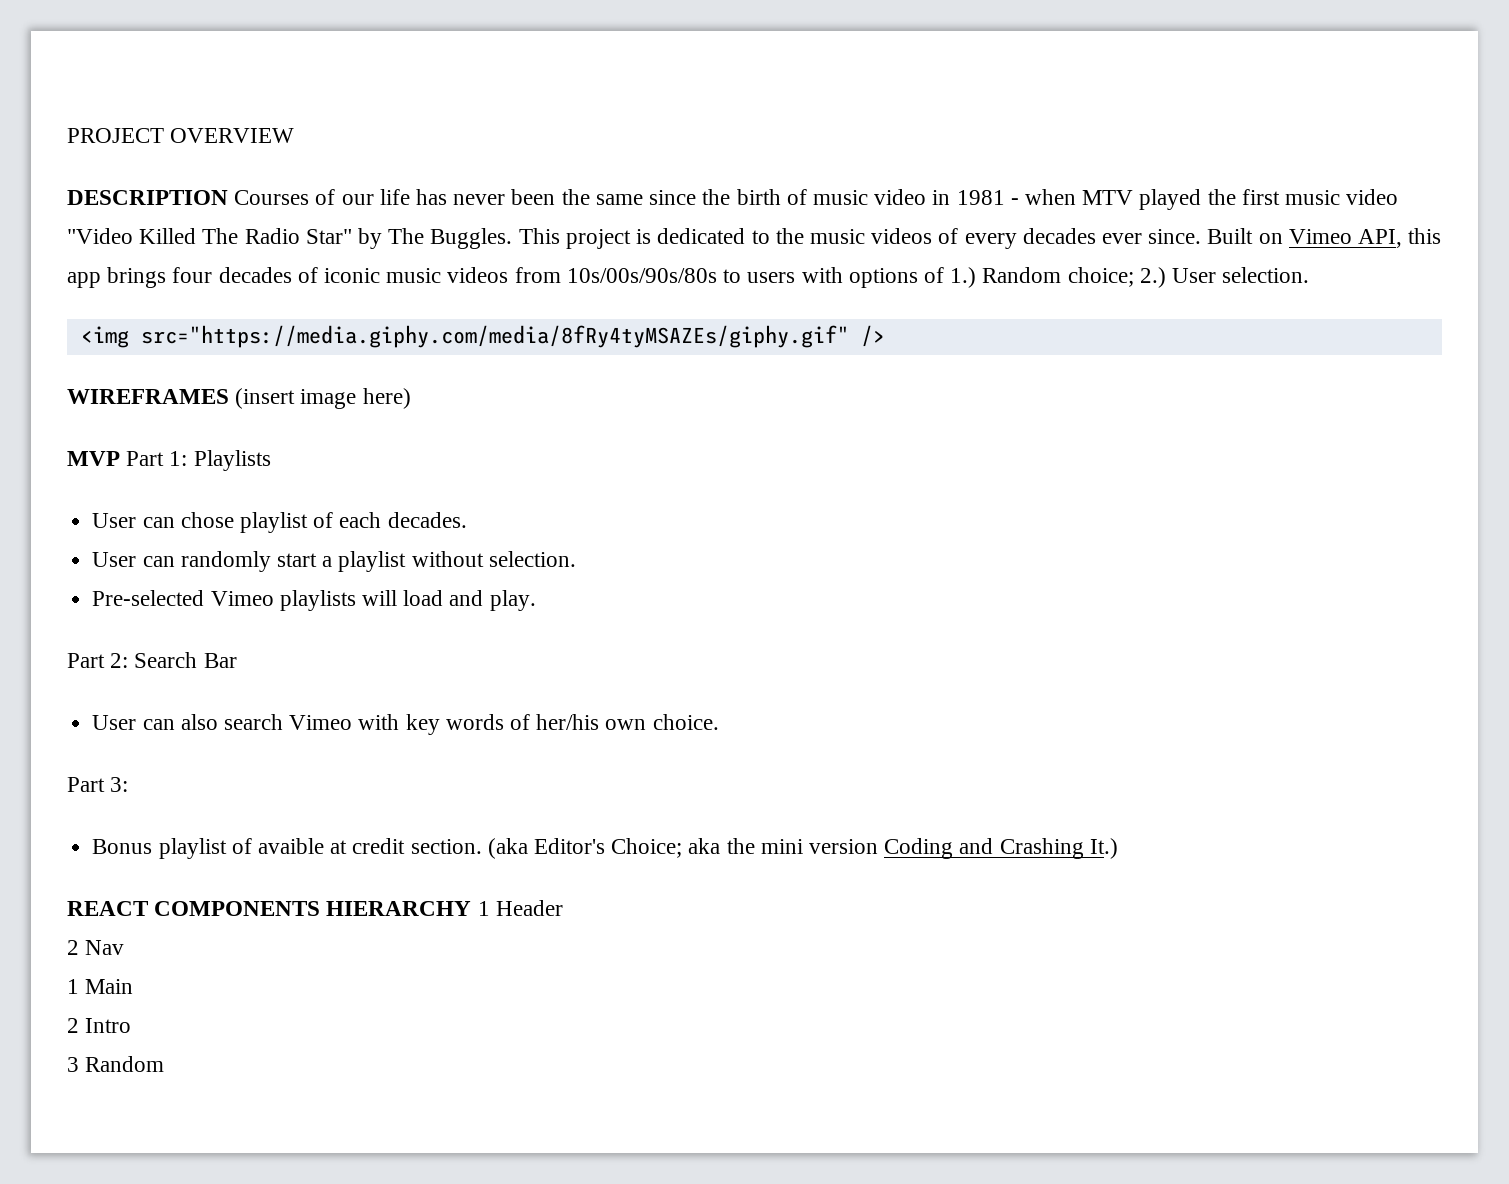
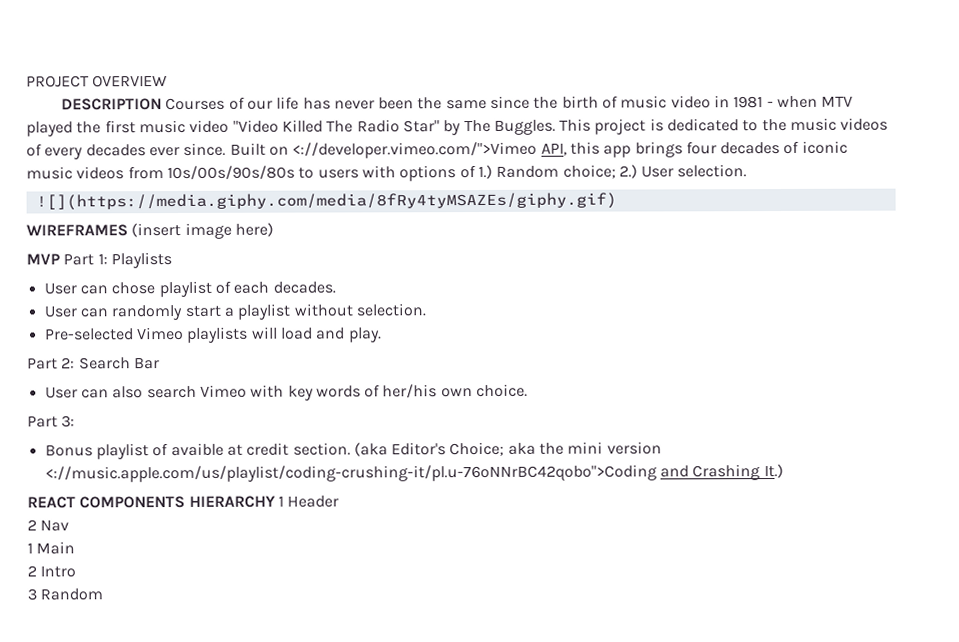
- Built on Vimeo API, this app brings four decades of iconic music videos from 10s/00s/90s/80s to users with options of 1.) Random choice; 2.) User selection.
+ Built on <://developer.vimeo.com/">Vimeo API, this app brings four decades of iconic music videos from 10s/00s/90s/80s to users with options of 1.) Random choice; 2.) User selection.
- <img src="https://media.giphy.com/media/8fRy4tyMSAZEs/giphy.gif" />
+ ![](https://media.giphy.com/media/8fRy4tyMSAZEs/giphy.gif)
- (aka Editor's Choice; aka the mini version Coding and Crashing It.)
+ (aka Editor's Choice; aka the mini version <://music.apple.com/us/playlist/coding-crushing-it/pl.u-76oNNrBC42qobo">Coding and Crashing It.)

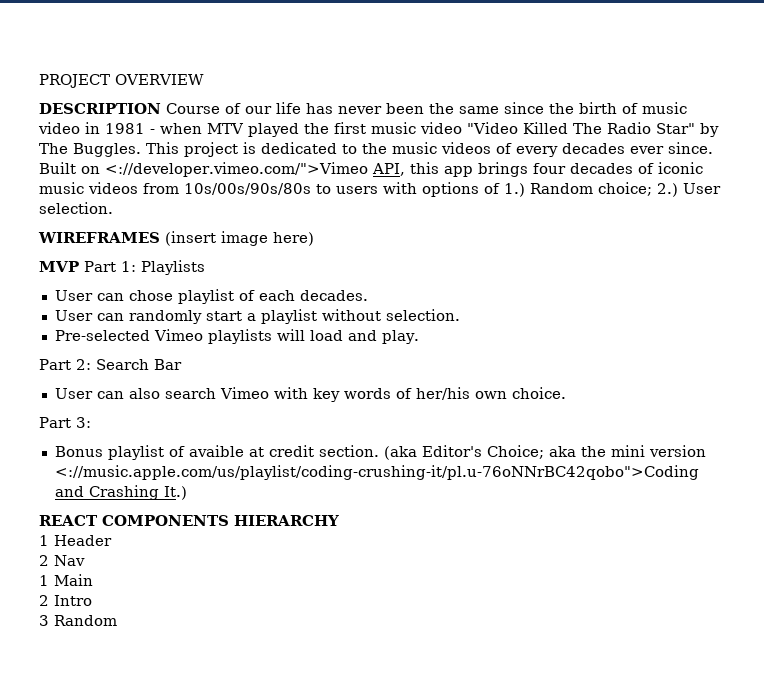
- DESCRIPTION Courses of our life has never been the same since the birth of music video in 1981 - when MTV played the first music video "Video Killed The Radio Star" by The Buggles.
+ DESCRIPTION Course of our life has never been the same since the birth of music video in 1981 - when MTV played the first music video "Video Killed The Radio Star" by The Buggles.
- ![](https://media.giphy.com/media/8fRy4tyMSAZEs/giphy.gif)
- REACT COMPONENTS HIERARCHY 1 Header
+ REACT COMPONENTS HIERARCHY
+ 1 Header

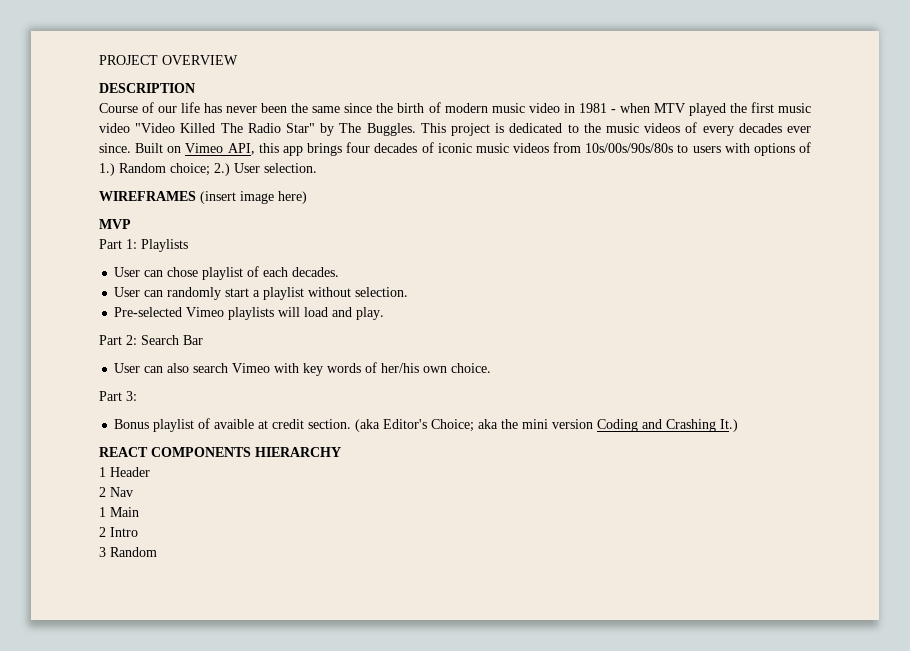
- DESCRIPTION Course of our life has never been the same since the birth of music video in 1981 - when MTV played the first music video "Video Killed The Radio Star" by The Buggles.
+ DESCRIPTION
+ Course of our life has never been the same since the birth of modern music video in 1981 - when MTV played the first music video "Video Killed The Radio Star" by The Buggles.
- Built on <://developer.vimeo.com/">Vimeo API, this app brings four decades of iconic music videos from 10s/00s/90s/80s to users with options of 1.) Random choice; 2.) User selection.
+ Built on Vimeo API, this app brings four decades of iconic music videos from 10s/00s/90s/80s to users with options of 1.) Random choice; 2.) User selection.
- MVP Part 1: Playlists
+ MVP
+ Part 1: Playlists
- (aka Editor's Choice; aka the mini version <://music.apple.com/us/playlist/coding-crushing-it/pl.u-76oNNrBC42qobo">Coding and Crashing It.)
+ (aka Editor's Choice; aka the mini version Coding and Crashing It.)

